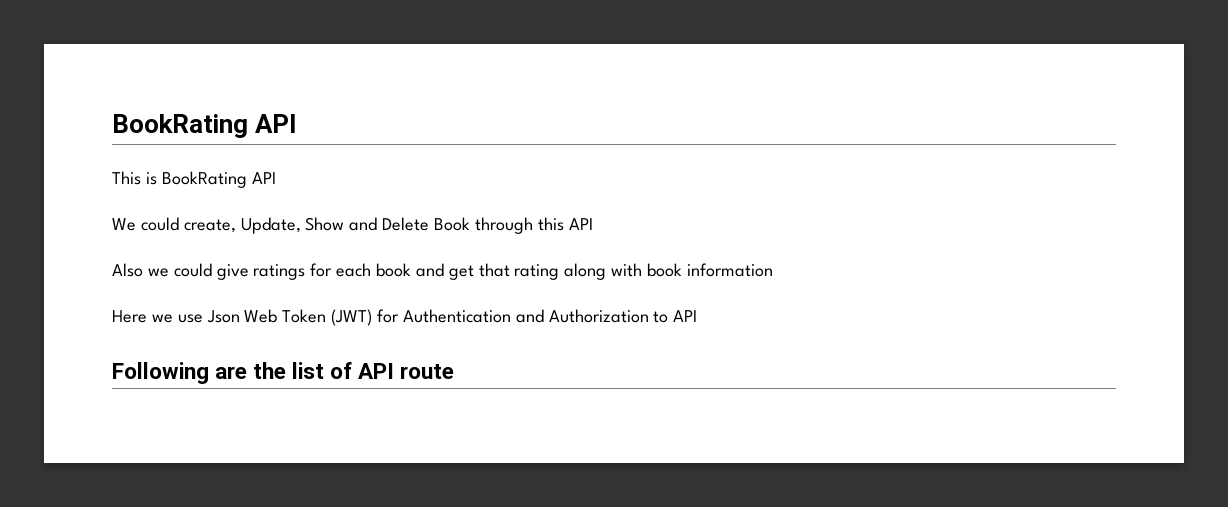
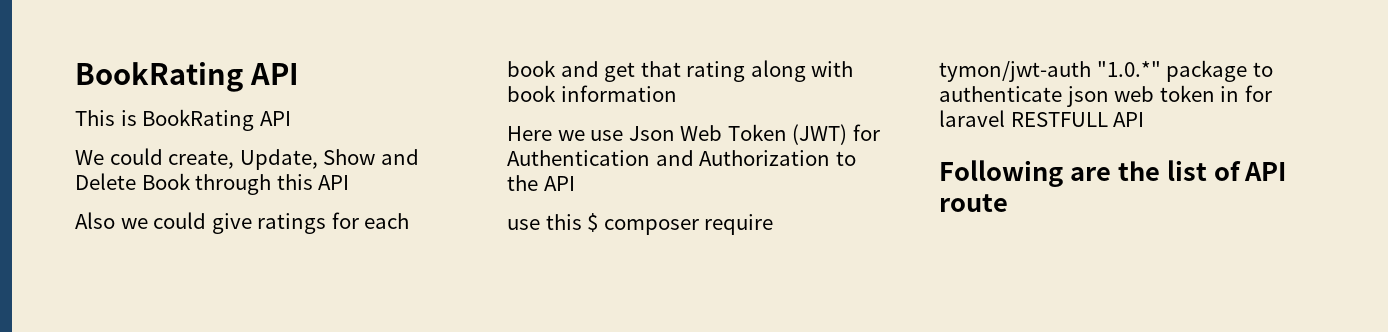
- Here we use Json Web Token (JWT) for Authentication and Authorization to API
+ Here we use Json Web Token (JWT) for Authentication and Authorization to the API
+ use this $ composer require tymon/jwt-auth "1.0.*" package to authenticate json web token in for laravel RESTFULL API

